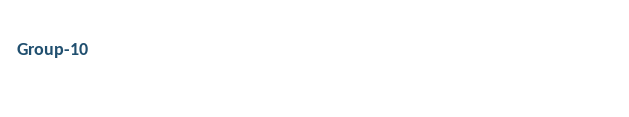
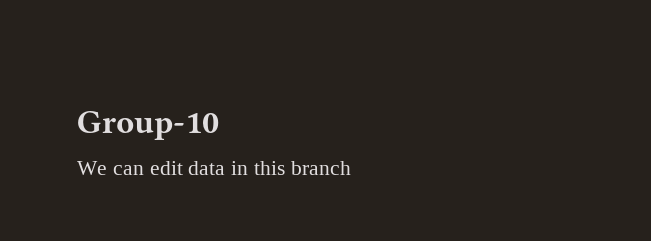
+ We can edit data in this branch

